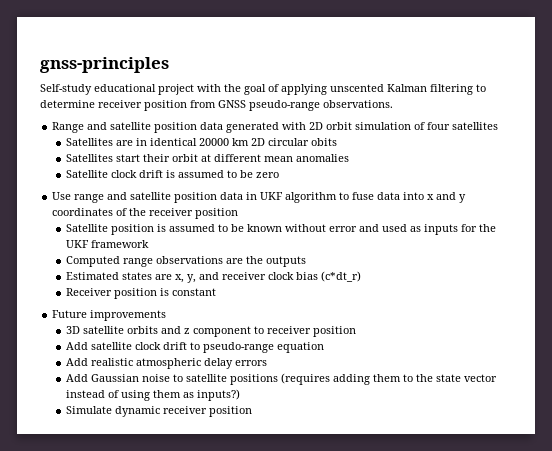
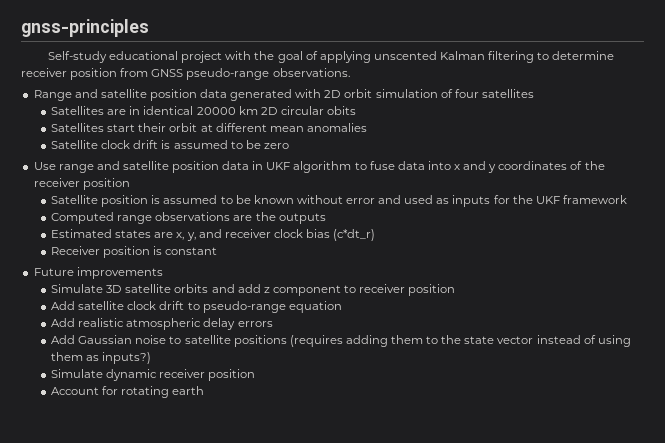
- 3D satellite orbits and z component to receiver position
+ Simulate 3D satellite orbits and add z component to receiver position
+ Account for rotating earth

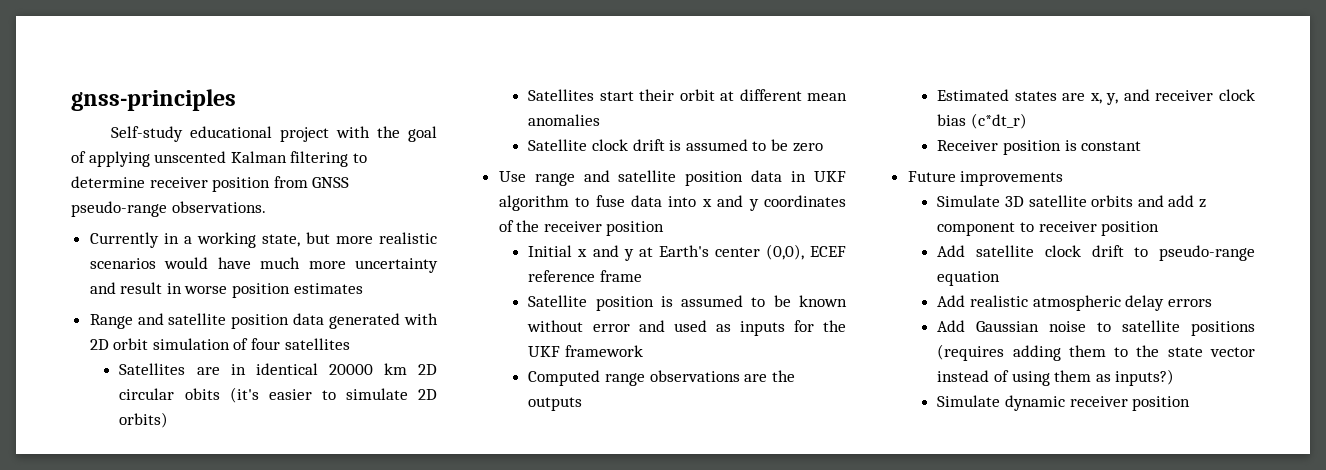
+ Currently in a working state, but more realistic scenarios would have much more uncertainty and result in worse position estimates
- Satellites are in identical 20000 km 2D circular obits
+ Satellites are in identical 20000 km 2D circular obits (it's easier to simulate 2D orbits)
+ Initial x and y at Earth's center (0,0), ECEF reference frame
- Account for rotating earth

